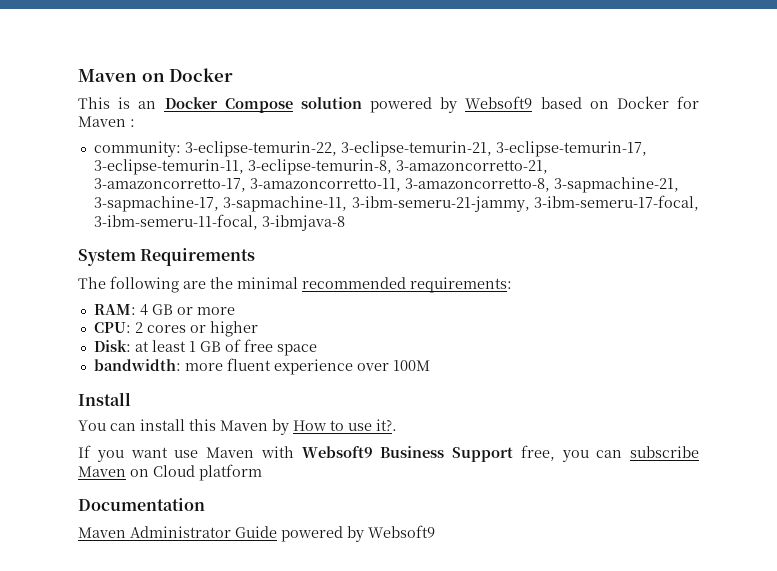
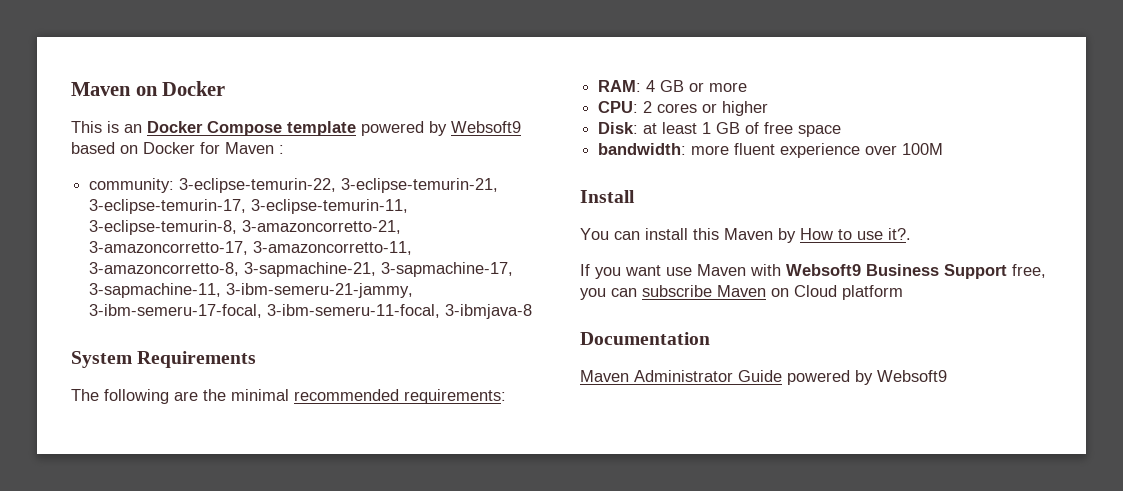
- This is an Docker Compose solution powered by Websoft9 based on Docker for Maven :
+ This is an Docker Compose template powered by Websoft9 based on Docker for Maven :

